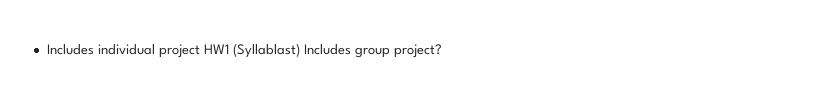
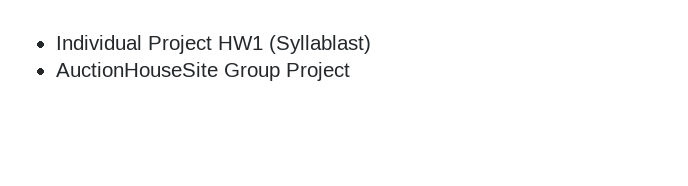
- Includes individual project HW1 (Syllablast) Includes group project?
+ Individual Project HW1 (Syllablast)
+ AuctionHouseSite Group Project

